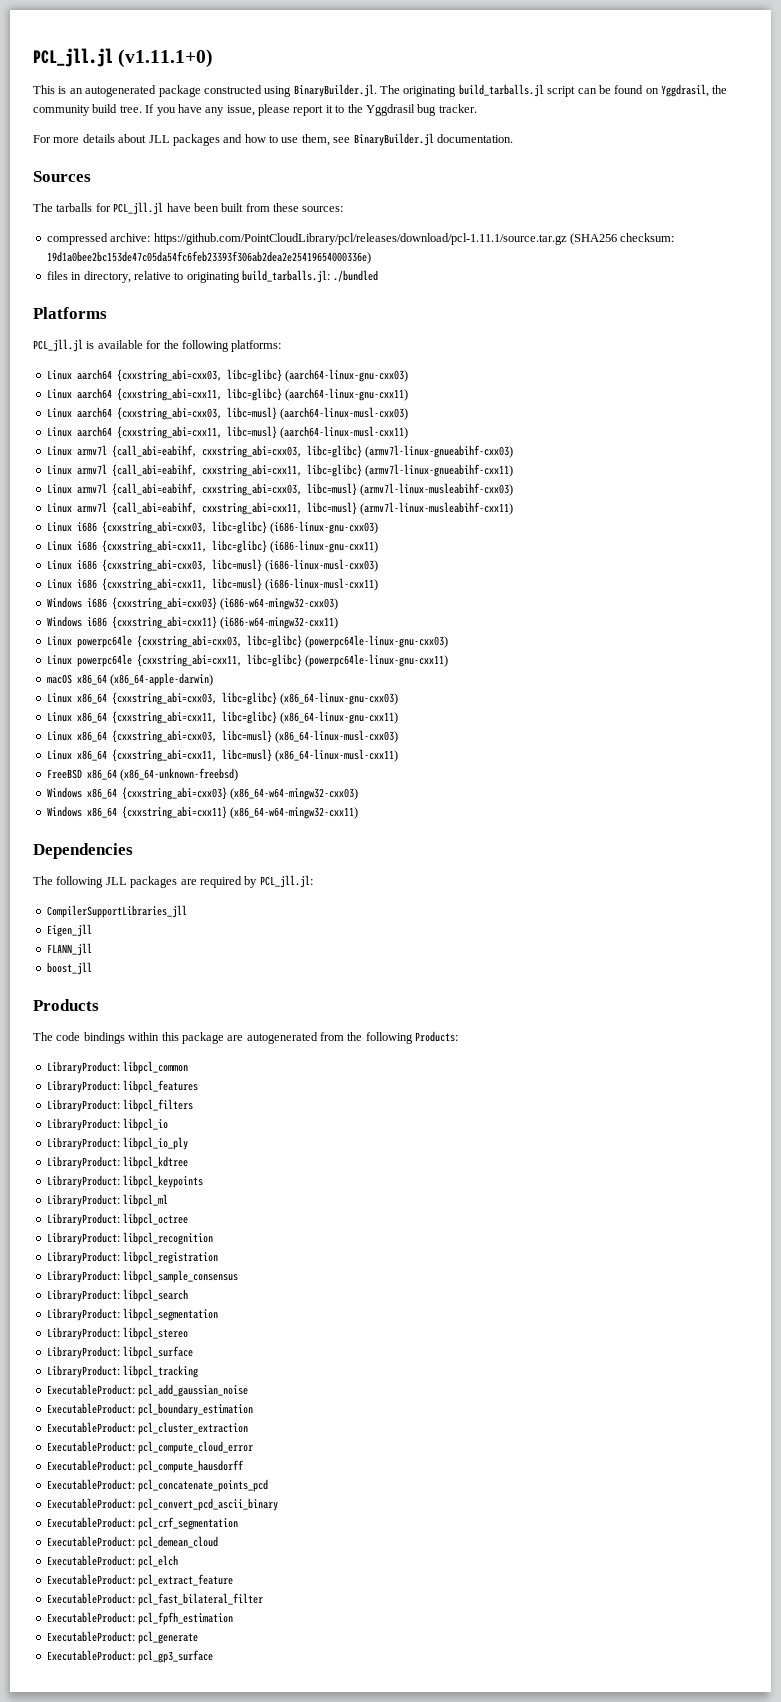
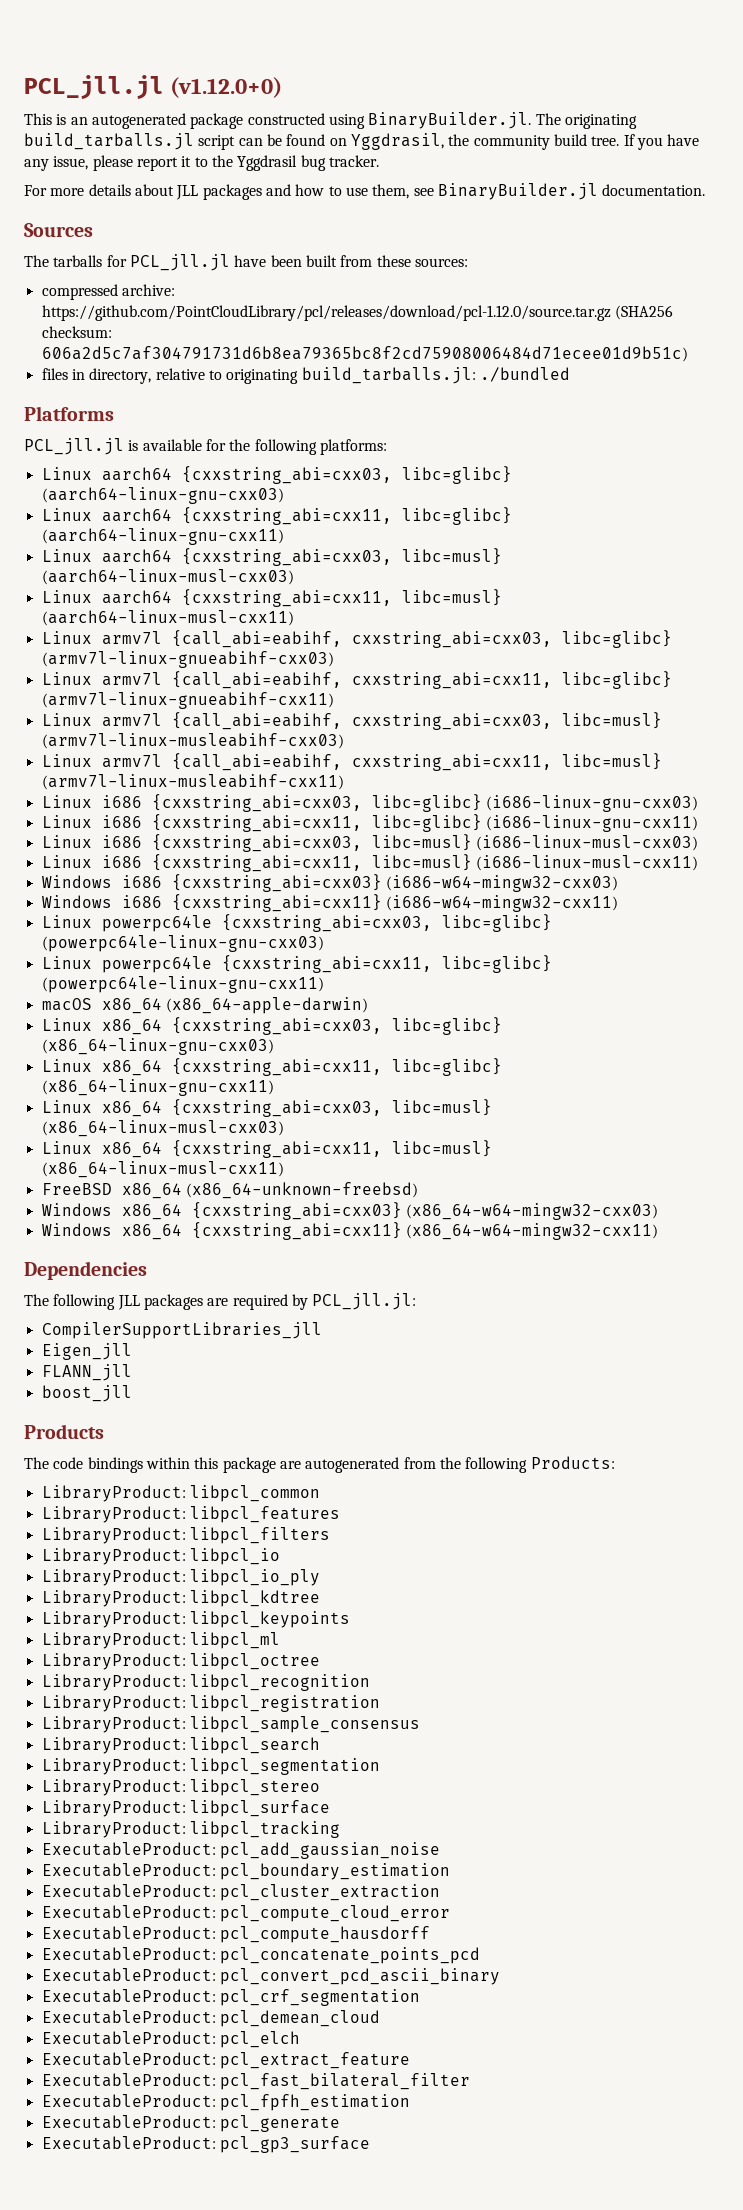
- PCL_jll.jl (v1.11.1+0)
+ PCL_jll.jl (v1.12.0+0)
- compressed archive: https://github.com/PointCloudLibrary/pcl/releases/download/pcl-1.11.1/source.tar.gz (SHA256 checksum: 19d1a0bee2bc153de47c05da54fc6feb23393f306ab2dea2e25419654000336e)
+ compressed archive: https://github.com/PointCloudLibrary/pcl/releases/download/pcl-1.12.0/source.tar.gz (SHA256 checksum: 606a2d5c7af304791731d6b8ea79365bc8f2cd75908006484d71ecee01d9b51c)

